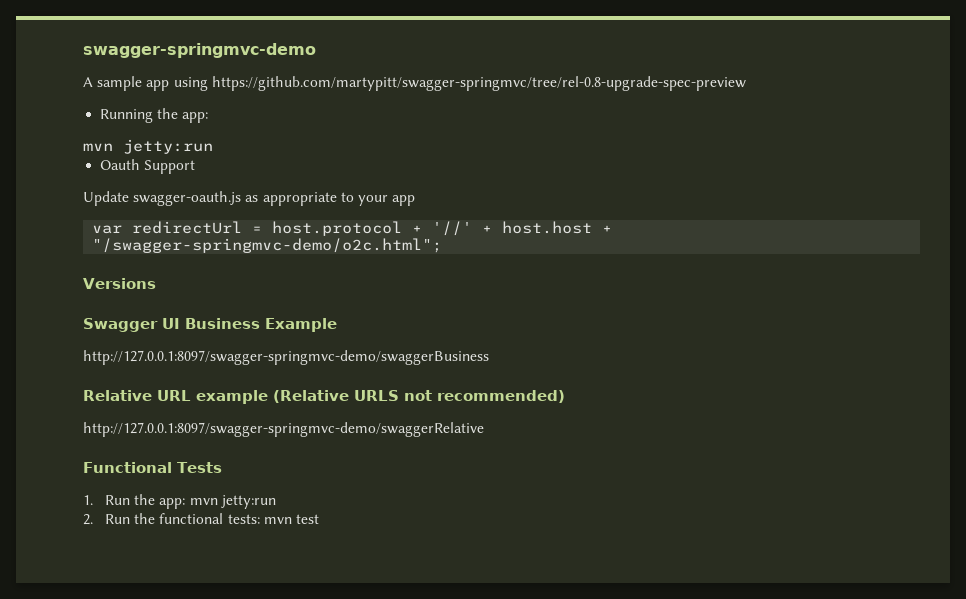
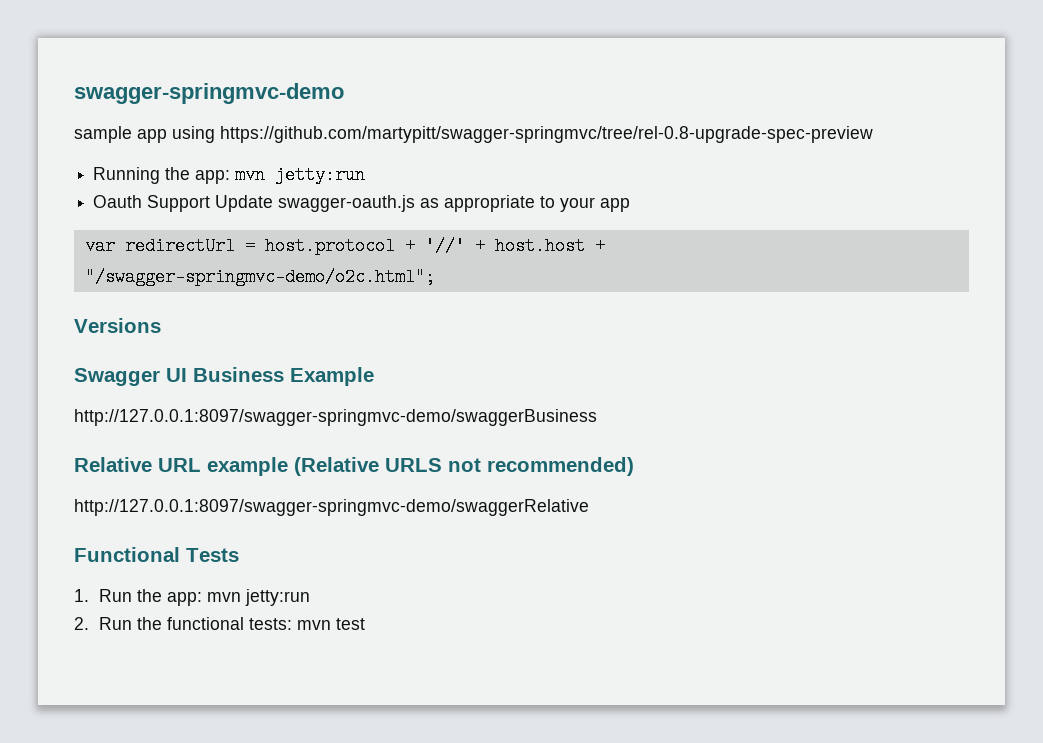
- A sample app using https://github.com/martypitt/swagger-springmvc/tree/rel-0.8-upgrade-spec-preview
+ sample app using https://github.com/martypitt/swagger-springmvc/tree/rel-0.8-upgrade-spec-preview
- Running the app:
- mvn jetty:run
+ Running the app: mvn jetty:run
- Oauth Support
- Update swagger-oauth.js as appropriate to your app
+ Oauth Support Update swagger-oauth.js as appropriate to your app

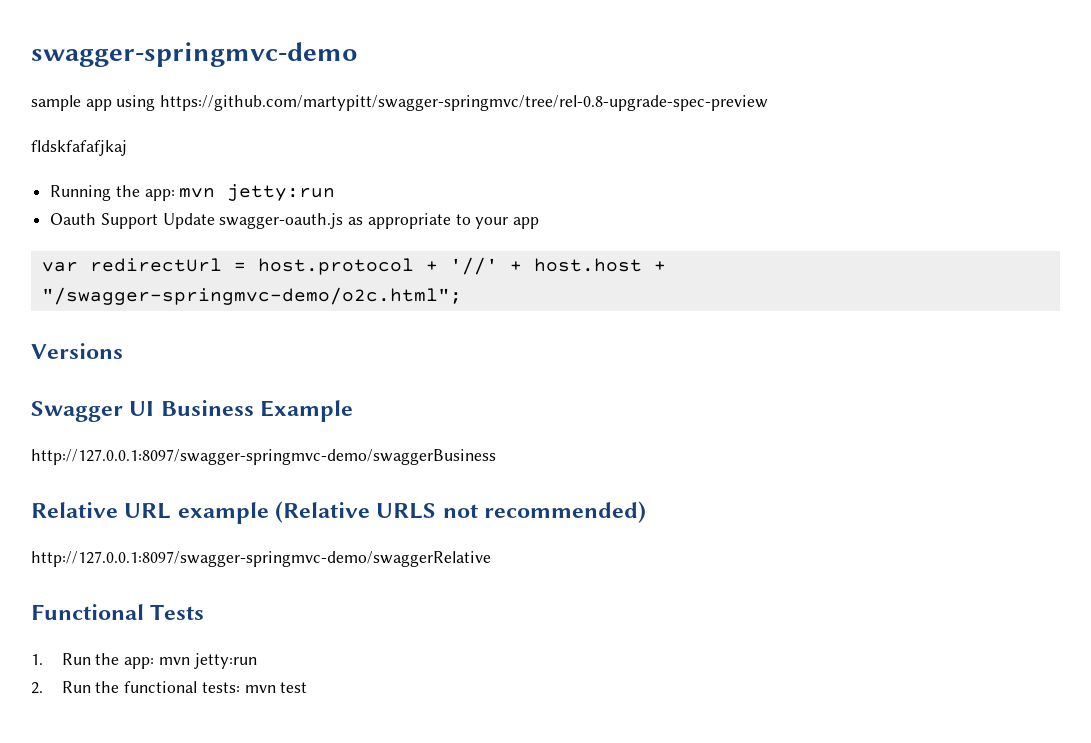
+ fldskfafafjkaj

